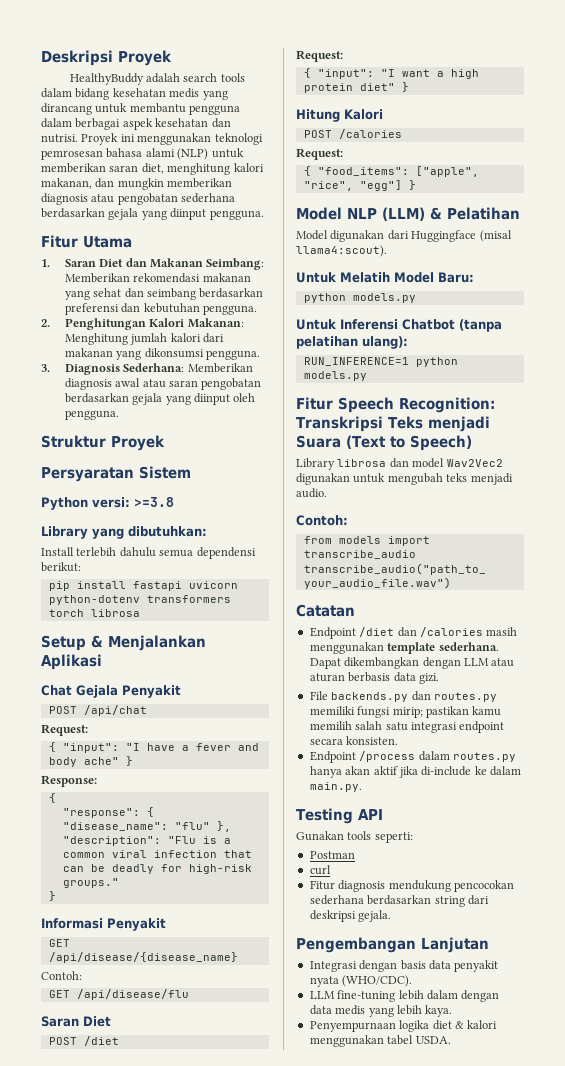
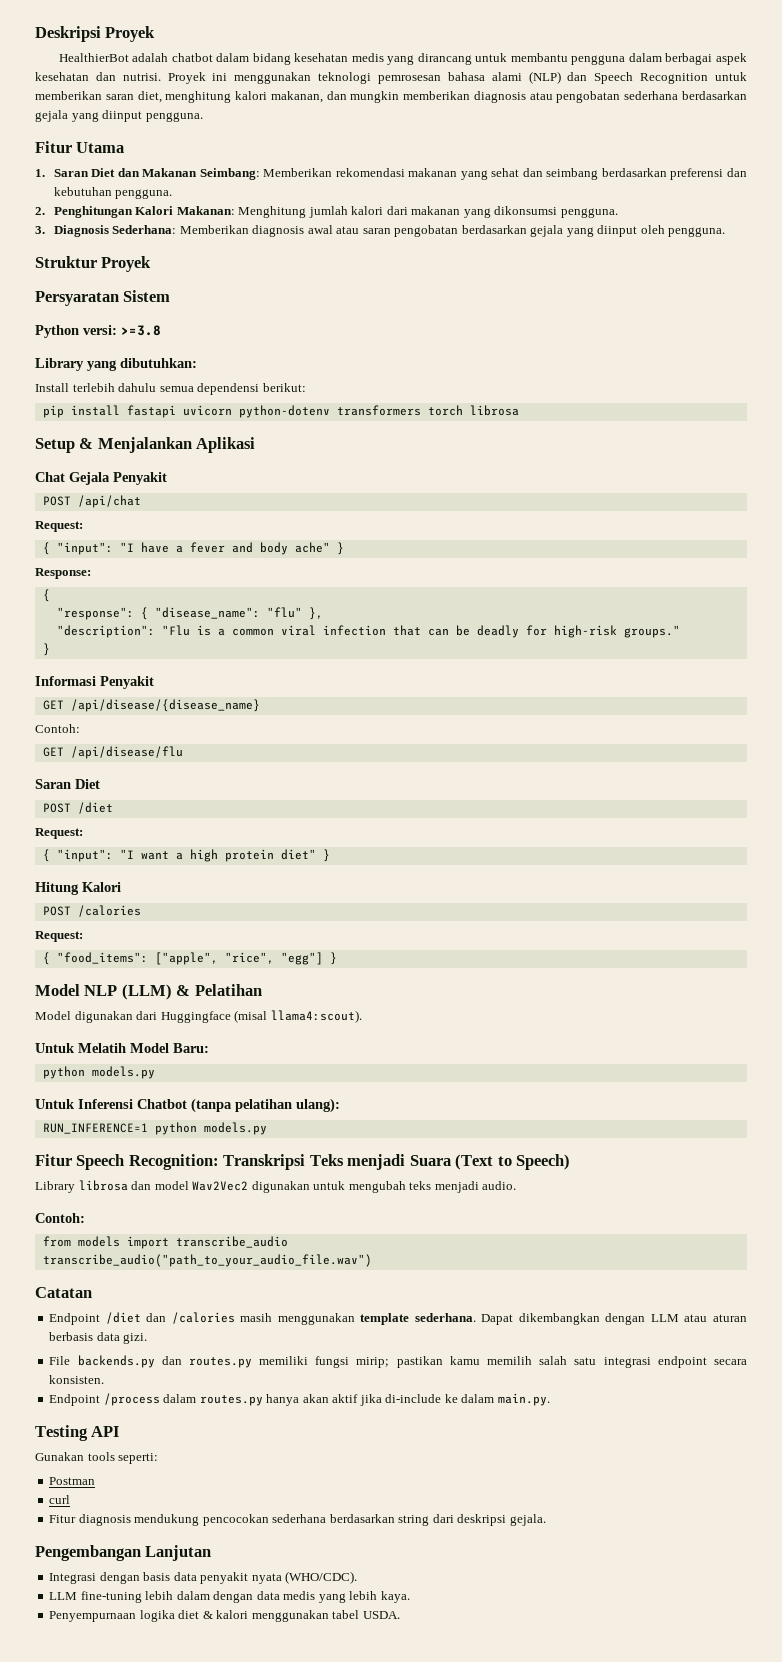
- HealthyBuddy adalah search tools dalam bidang kesehatan medis yang dirancang untuk membantu pengguna dalam berbagai aspek kesehatan dan nutrisi.
+ HealthierBot adalah chatbot dalam bidang kesehatan medis yang dirancang untuk membantu pengguna dalam berbagai aspek kesehatan dan nutrisi.
- Proyek ini menggunakan teknologi pemrosesan bahasa alami (NLP) untuk memberikan saran diet, menghitung kalori makanan, dan mungkin memberikan diagnosis atau pengobatan sederhana berdasarkan gejala yang diinput pengguna.
+ Proyek ini menggunakan teknologi pemrosesan bahasa alami (NLP) dan Speech Recognition untuk memberikan saran diet, menghitung kalori makanan, dan mungkin memberikan diagnosis atau pengobatan sederhana berdasarkan gejala yang diinput pengguna.

